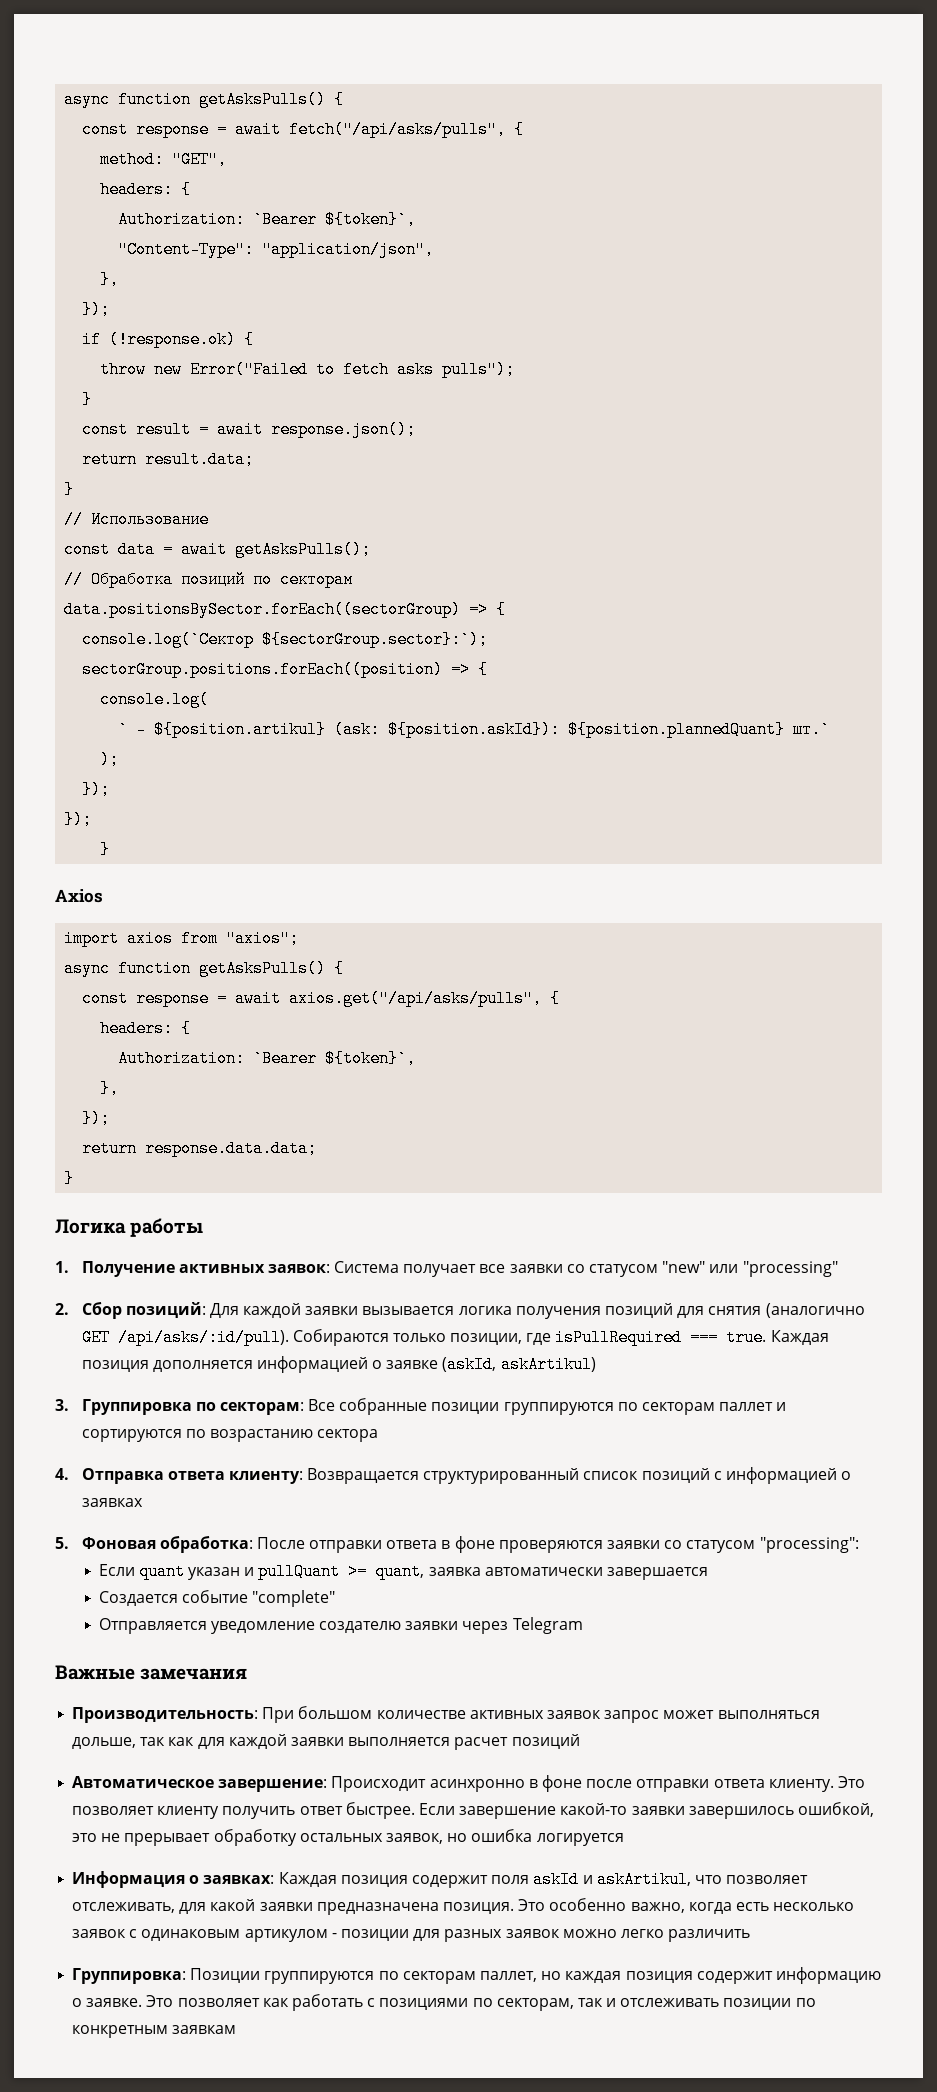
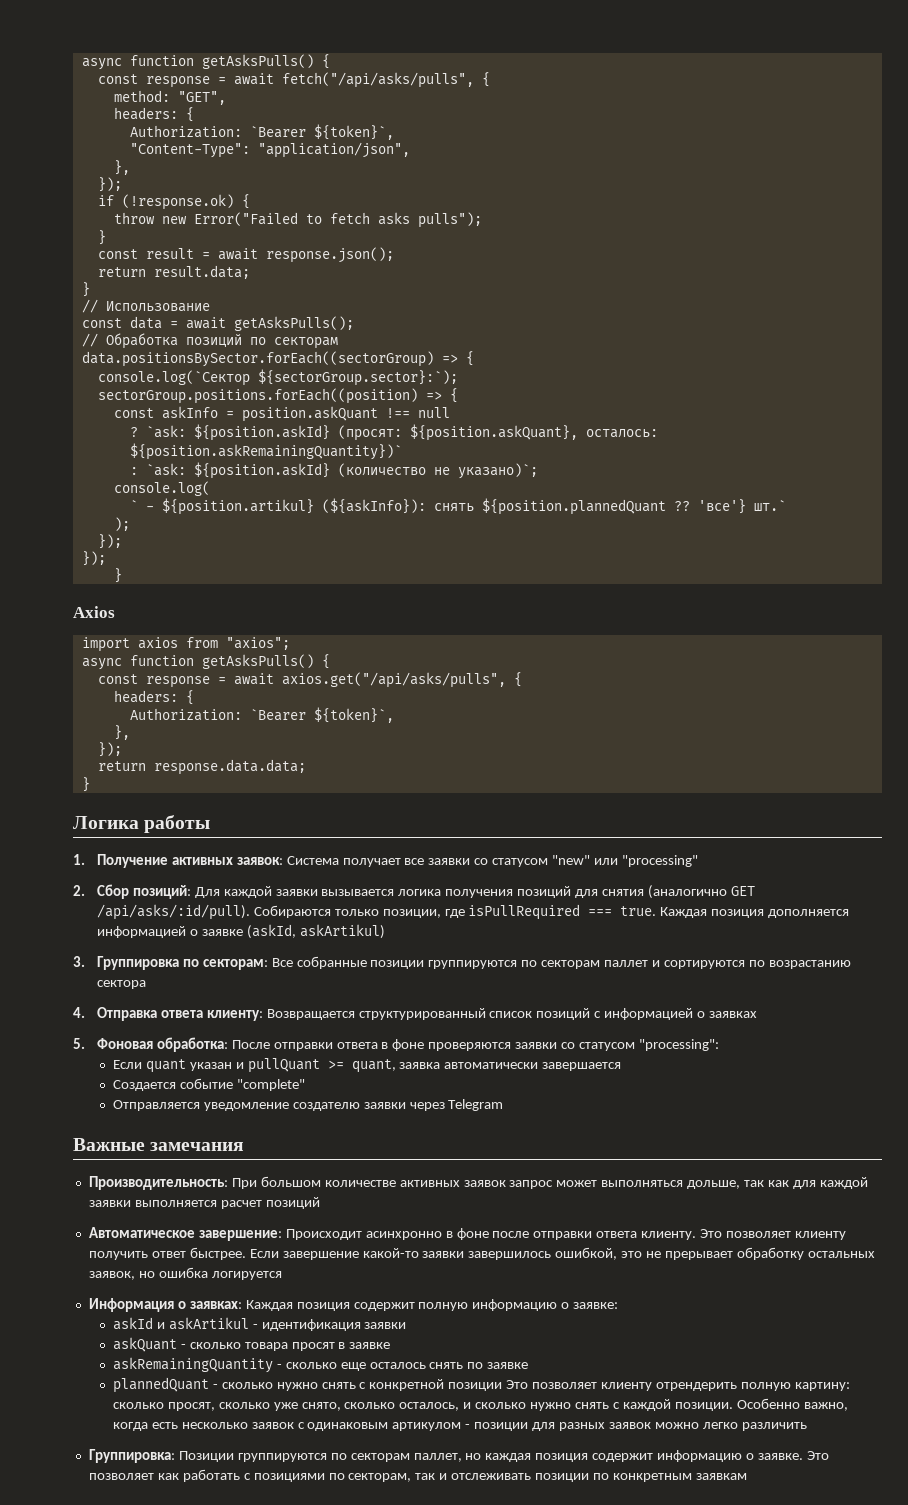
+ const askInfo = position.askQuant !== null
+ ? `ask: ${position.askId} (просят: ${position.askQuant}, осталось: ${position.askRemainingQuantity})`
+ : `ask: ${position.askId} (количество не указано)`;
- ` - ${position.artikul} (ask: ${position.askId}): ${position.plannedQuant} шт.`
+ ` - ${position.artikul} (${askInfo}): снять ${position.plannedQuant ?? 'все'} шт.`
- Информация о заявках: Каждая позиция содержит поля askId и askArtikul, что позволяет отслеживать, для какой заявки предназначена позиция. Это особенно важно, когда есть несколько заявок с одинаковым артикулом - позиции для разных заявок можно легко различить
+ Информация о заявках: Каждая позиция содержит полную информацию о заявке:
+ askId и askArtikul - идентификация заявки
+ askQuant - сколько товара просят в заявке
+ askRemainingQuantity - сколько еще осталось снять по заявке
+ plannedQuant - сколько нужно снять с конкретной позиции Это позволяет клиенту отрендерить полную картину: сколько просят, сколько уже снято, сколько осталось, и сколько нужно снять с каждой позиции. Особенно важно, когда есть несколько заявок с одинаковым артикулом - позиции для разных заявок можно легко различить

